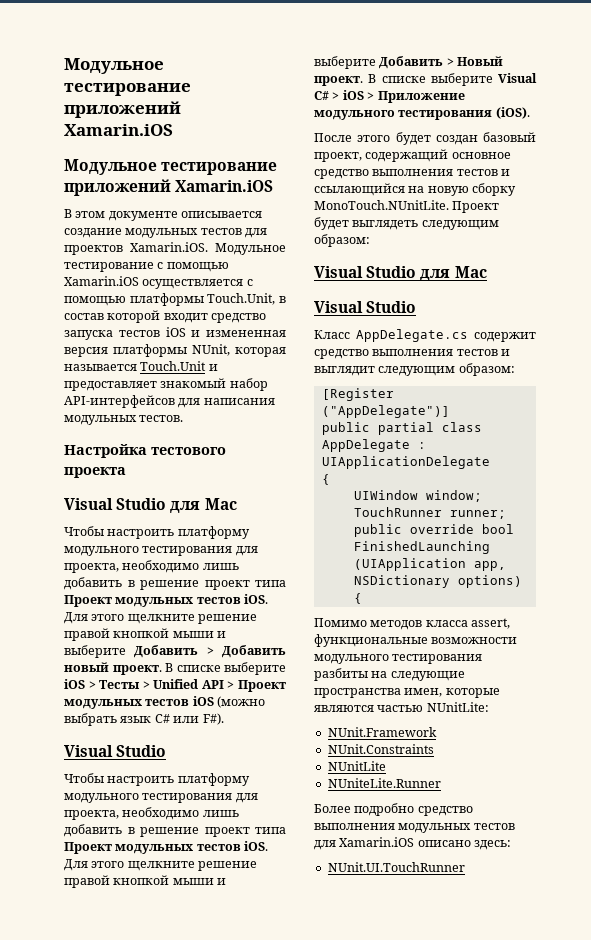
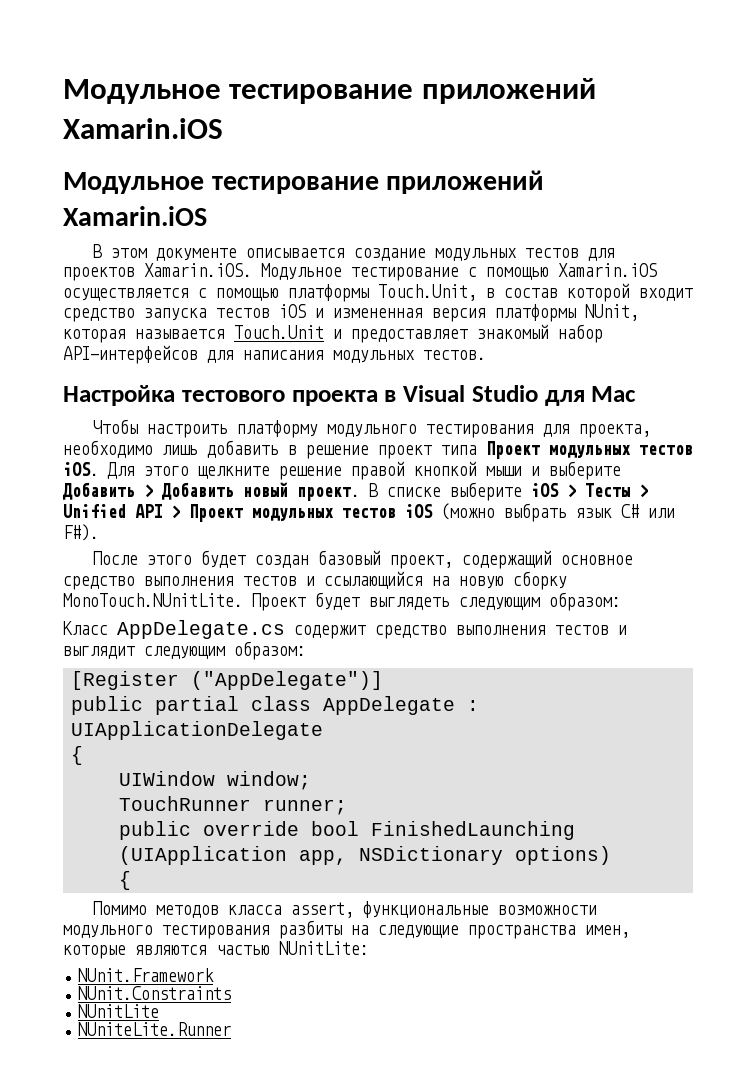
- Настройка тестового проекта
- Visual Studio для Mac
+ Настройка тестового проекта в Visual Studio для Mac
  В списке выберите iOS > Тесты > Unified API > Проект модульных тестов iOS (можно выбрать язык C# или F#).
- Visual Studio
- Чтобы настроить платформу модульного тестирования для проекта, необходимо лишь добавить в решение проект типа Проект модульных тестов iOS. Для этого щелкните решение правой кнопкой мыши и выберите Добавить > Новый проект. В списке выберите Visual C# > iOS > Приложение модульного тестирования (iOS).
  После этого будет создан базовый проект, содержащий основное средство выполнения тестов и ссылающийся на новую сборку MonoTouch.NUnitLite. Проект будет выглядеть следующим образом:
- Visual Studio для Mac
- Visual Studio
- Более подробно средство выполнения модульных тестов для Xamarin.iOS описано здесь:
- NUnit.UI.TouchRunner

